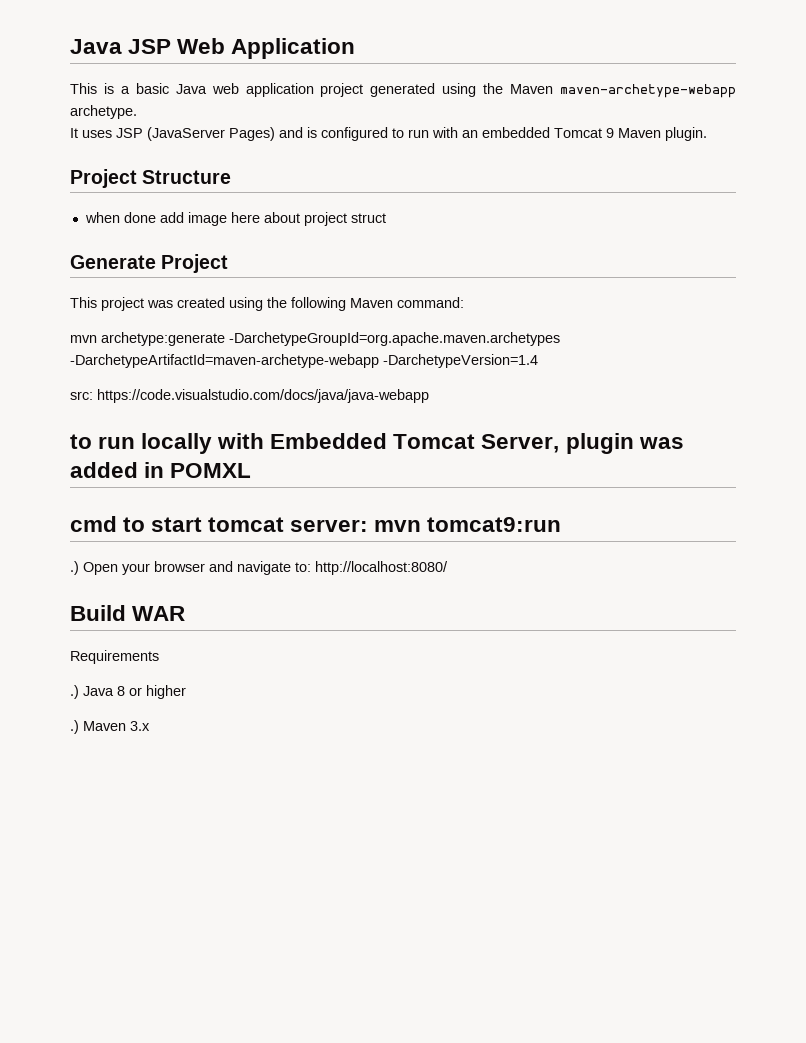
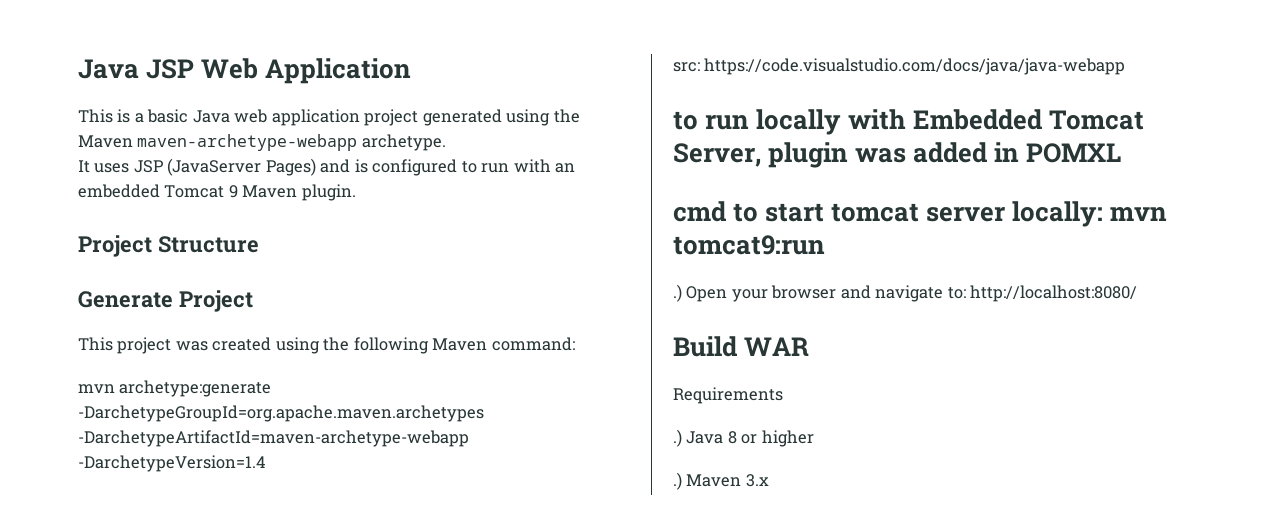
- when done add image here about project struct
- cmd to start tomcat server: mvn tomcat9:run
+ cmd to start tomcat server locally: mvn tomcat9:run

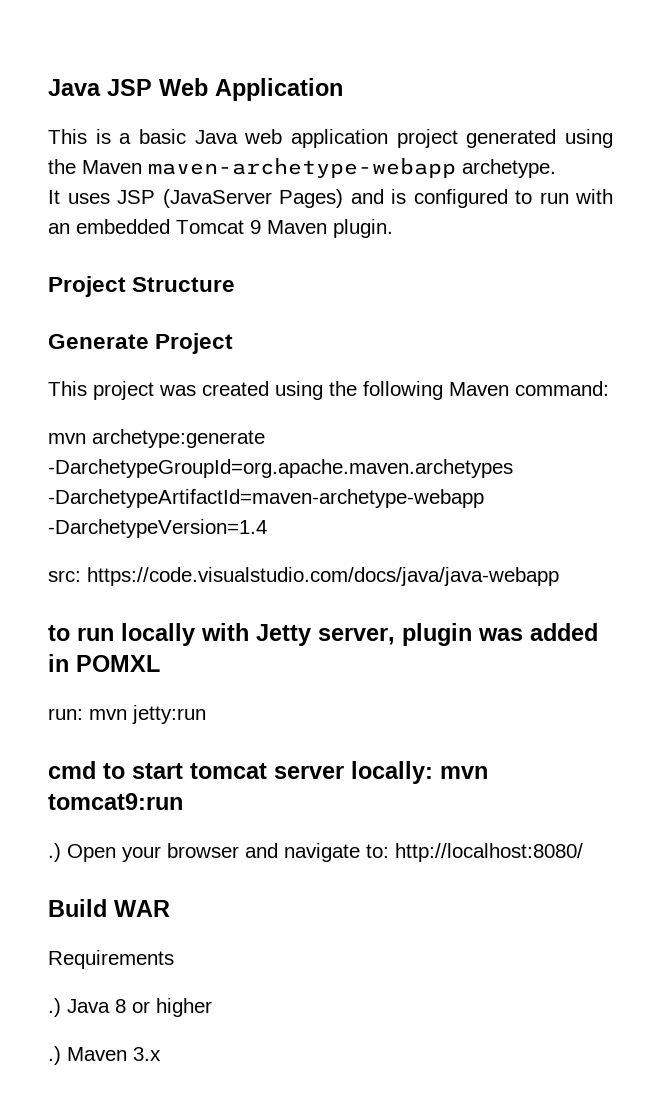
- to run locally with Embedded Tomcat Server, plugin was added in POMXL
+ to run locally with Jetty server, plugin was added in POMXL
+ run: mvn jetty:run

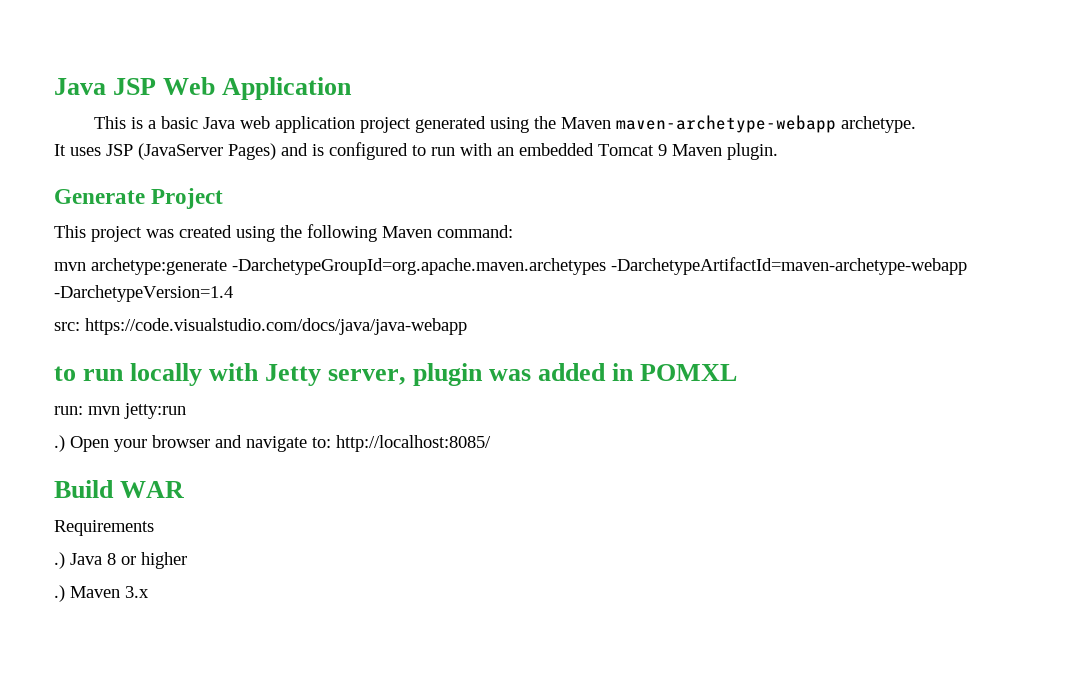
- Project Structure
- cmd to start tomcat server locally: mvn tomcat9:run
- Open your browser and navigate to: http://localhost:8080/
+ Open your browser and navigate to: http://localhost:8085/

